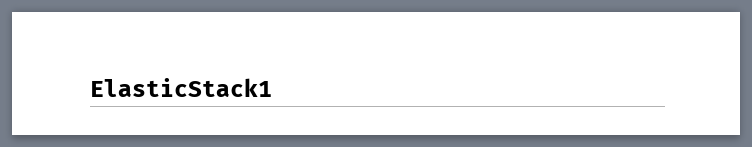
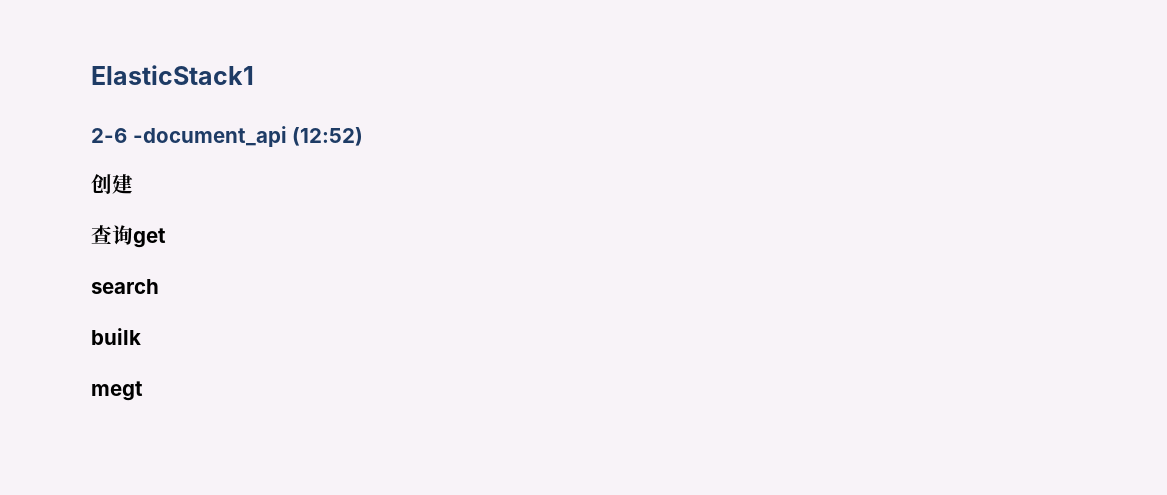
+ 2-6 -document_api (12:52)
+ 创建
+ 查询get
+ search
+ builk
+ megt

